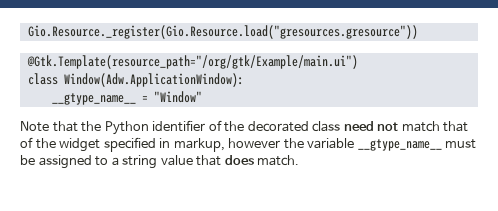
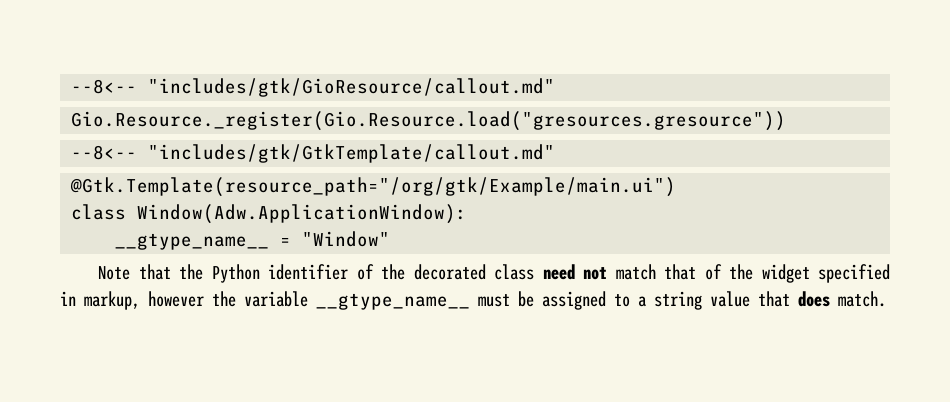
+ --8<-- "includes/gtk/GioResource/callout.md"
+ --8<-- "includes/gtk/GtkTemplate/callout.md"

